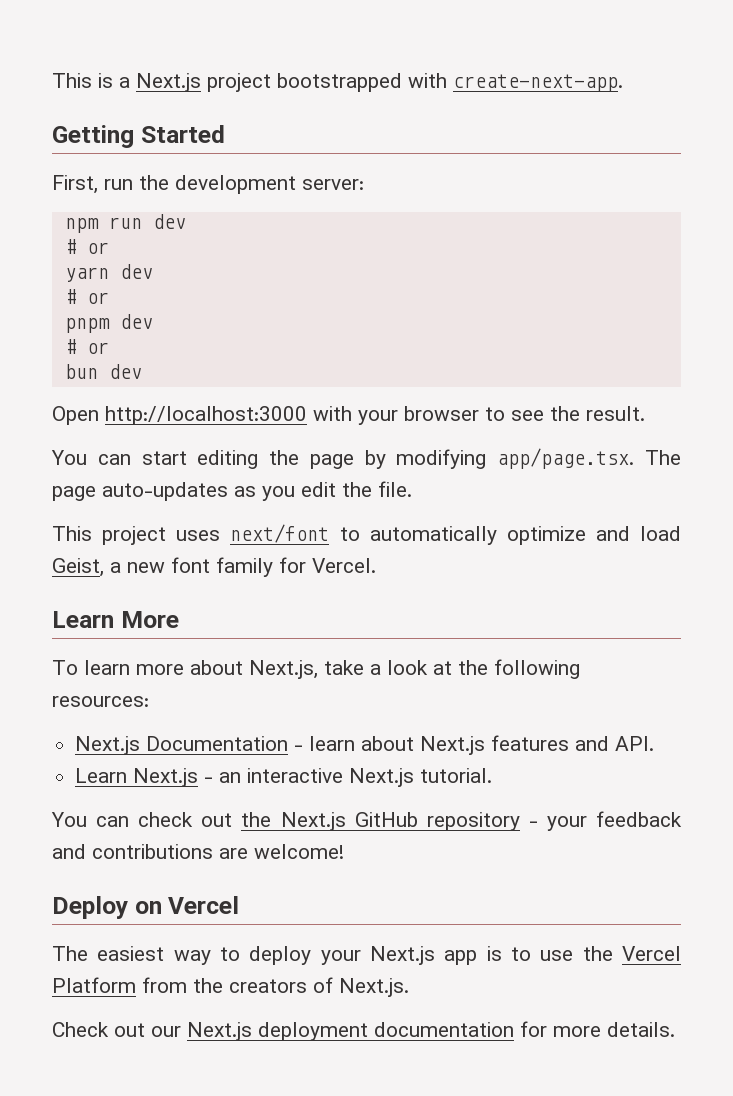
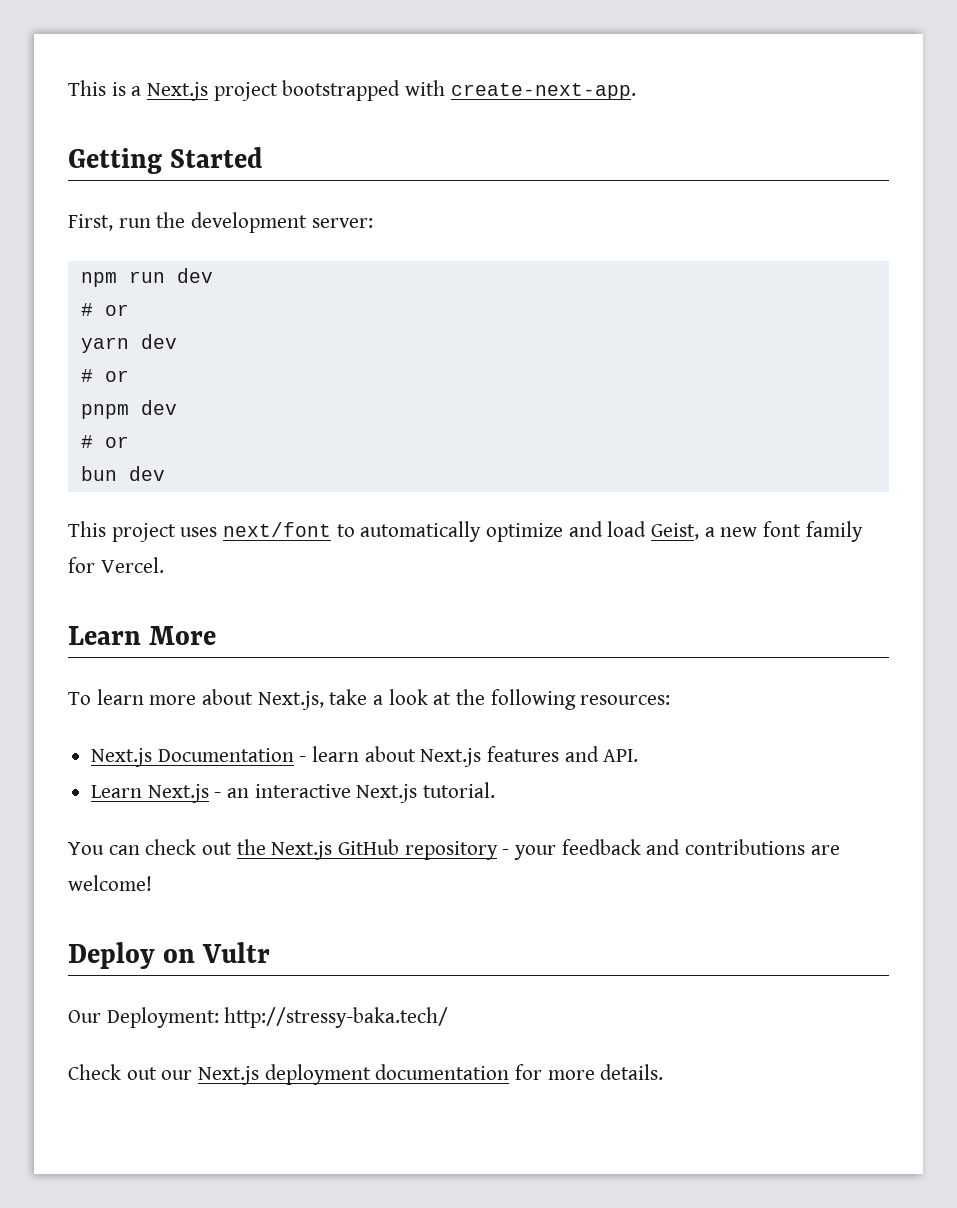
- Open http://localhost:3000 with your browser to see the result.
- You can start editing the page by modifying app/page.tsx. The page auto-updates as you edit the file.
- Deploy on Vercel
- The easiest way to deploy your Next.js app is to use the Vercel Platform from the creators of Next.js.
+ Deploy on Vultr
+ Our Deployment: http://stressy-baka.tech/

